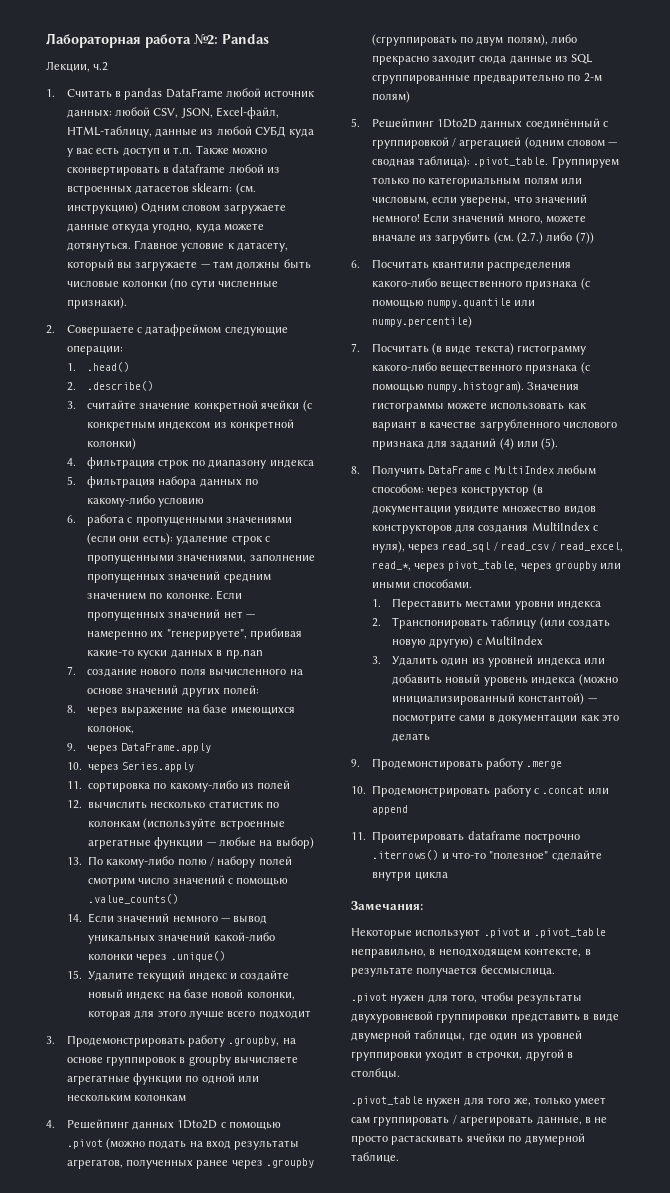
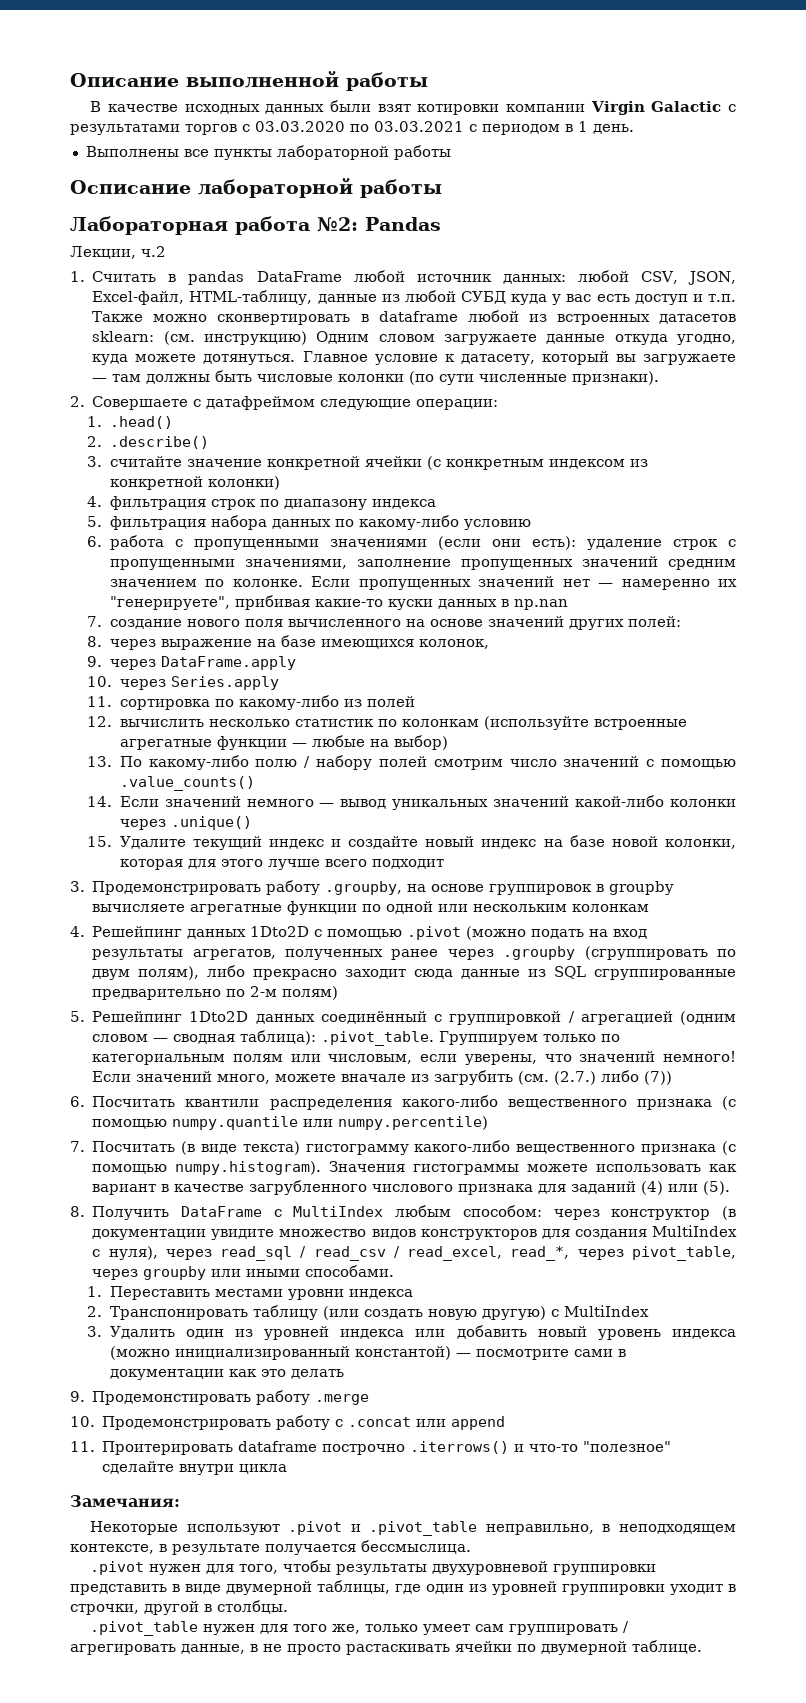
+ Описание выполненной работы
+ В качестве исходных данных были взят котировки компании Virgin Galactic с результатами торгов с 03.03.2020 по 03.03.2021 с периодом в 1 день.
+ Выполнены все пункты лабораторной работы
+ Осписание лабораторной работы

